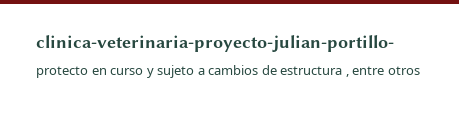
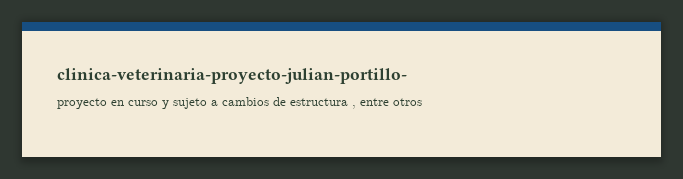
- protecto en curso y sujeto a cambios de estructura , entre otros
+ proyecto en curso y sujeto a cambios de estructura , entre otros

